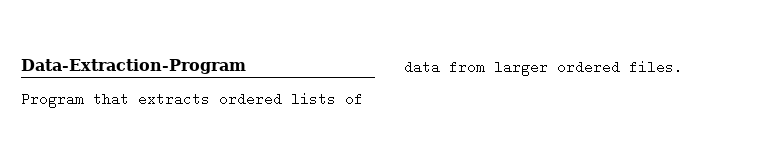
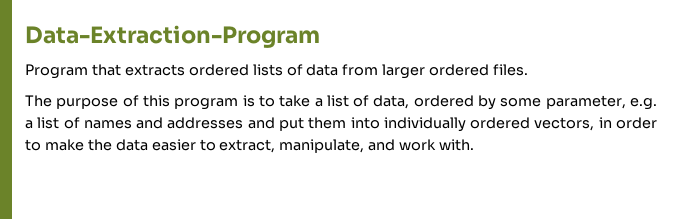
+ The purpose of this program is to take a list of data, ordered by some parameter, e.g. a list of names and addresses and put them into individually ordered vectors, in order to make the data easier to extract, manipulate, and work with.

